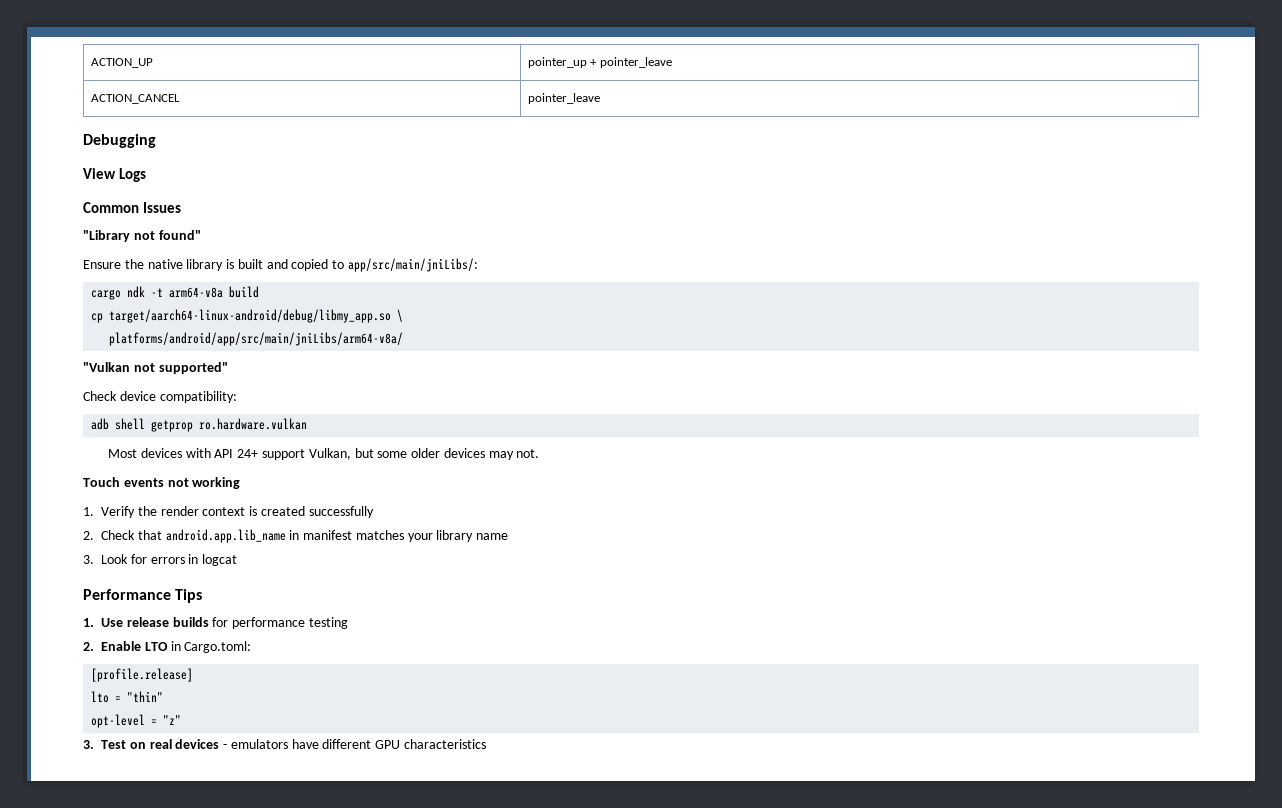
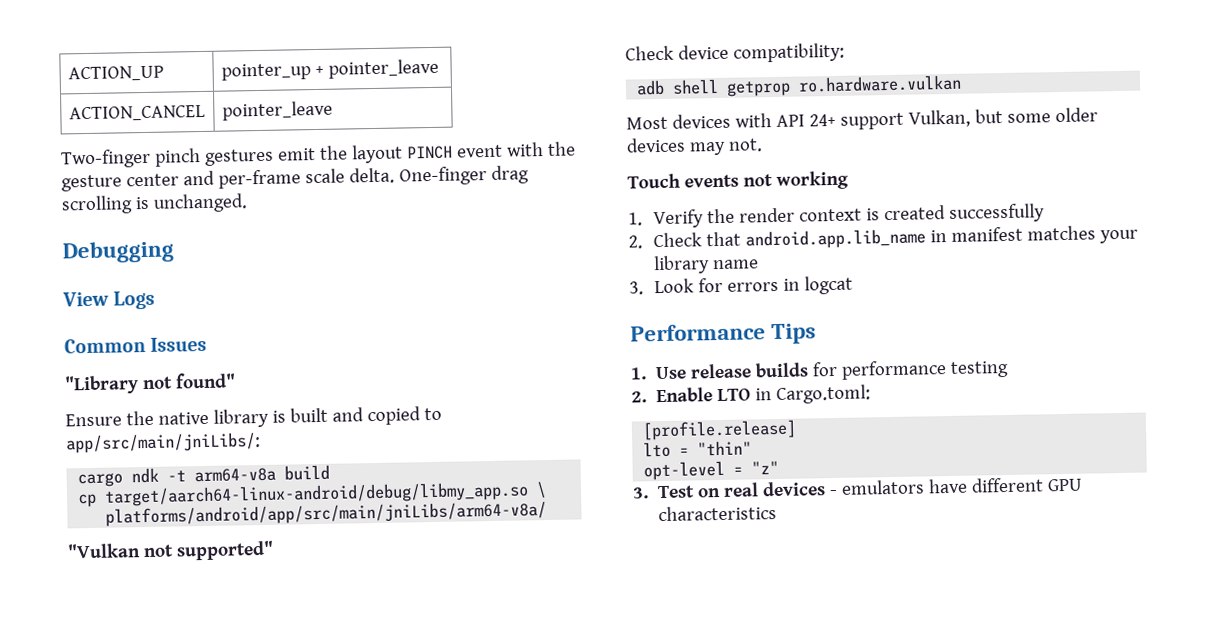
+ Two-finger pinch gestures emit the layout PINCH event with the gesture center and per-frame scale delta. One-finger drag scrolling is unchanged.

